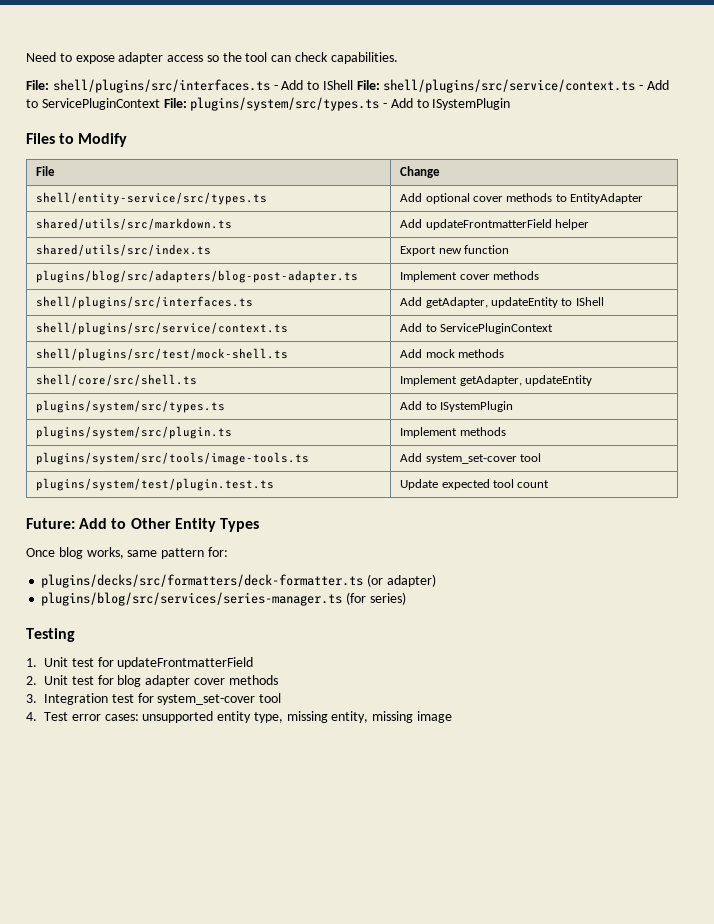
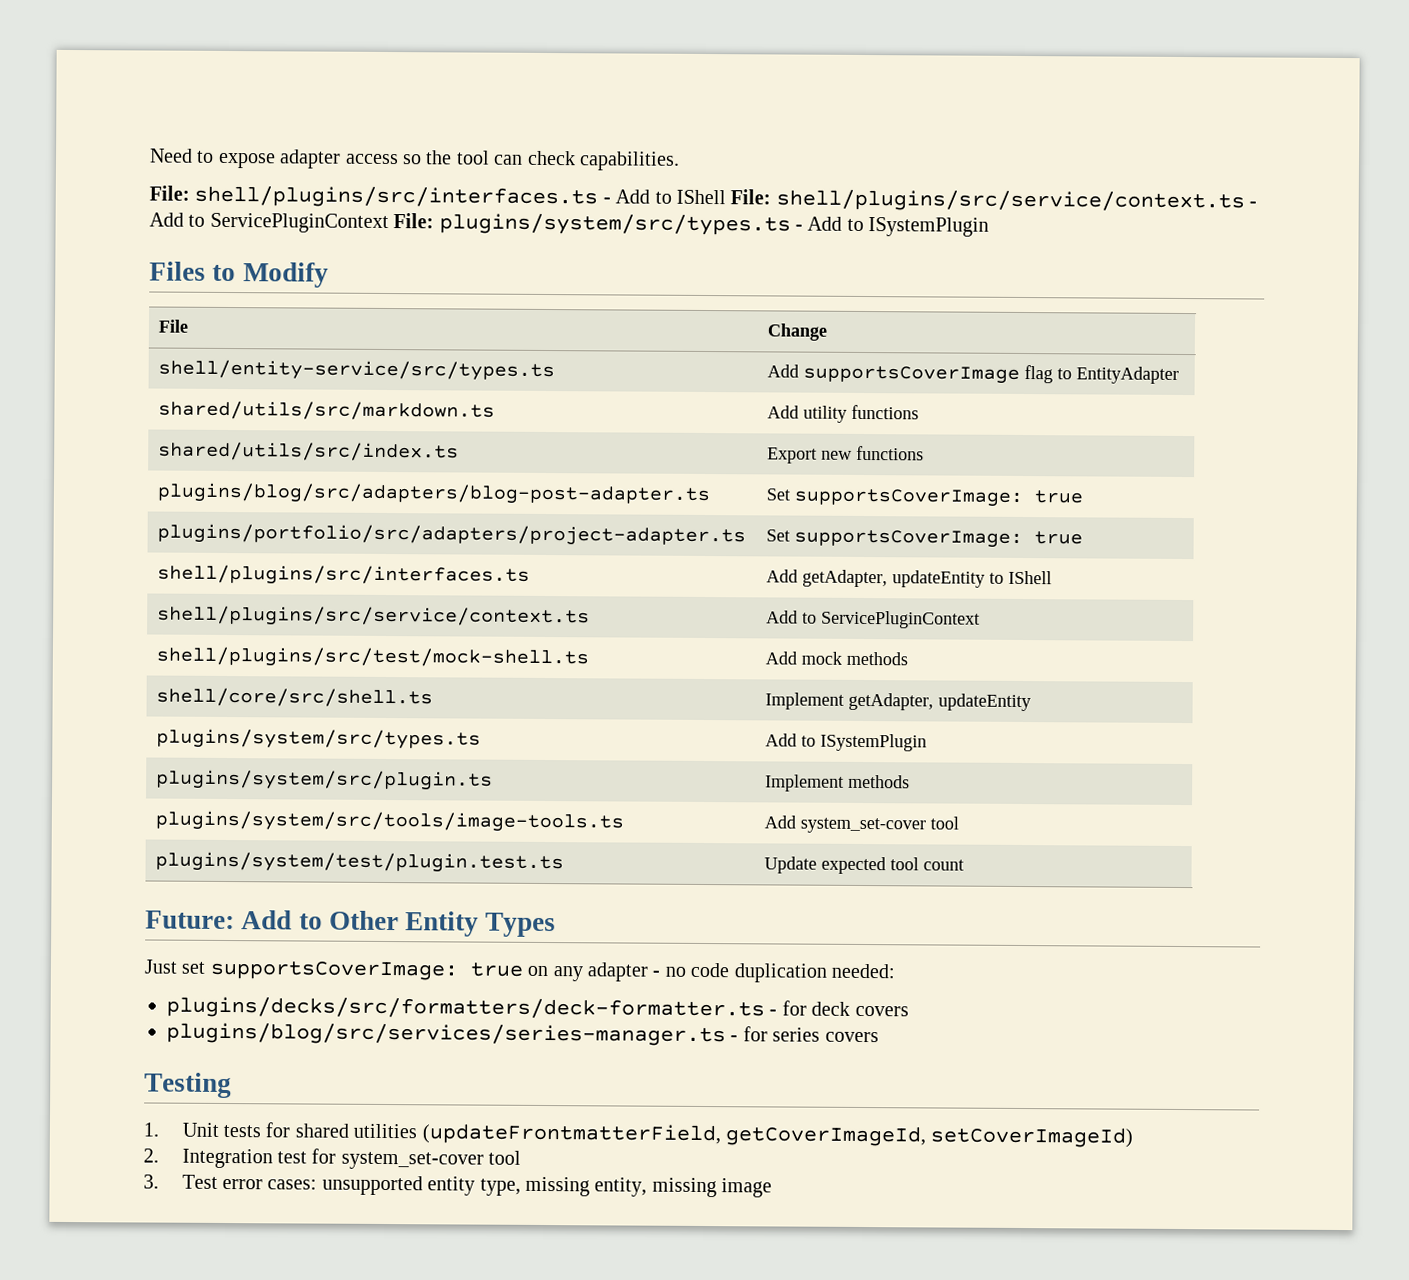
- shell/entity-service/src/types.ts | Add optional cover methods to EntityAdapter
+ shell/entity-service/src/types.ts | Add supportsCoverImage flag to EntityAdapter
- shared/utils/src/markdown.ts | Add updateFrontmatterField helper
+ shared/utils/src/markdown.ts | Add utility functions
- shared/utils/src/index.ts | Export new function
+ shared/utils/src/index.ts | Export new functions
- plugins/blog/src/adapters/blog-post-adapter.ts | Implement cover methods
+ plugins/blog/src/adapters/blog-post-adapter.ts | Set supportsCoverImage: true
+ plugins/portfolio/src/adapters/project-adapter.ts | Set supportsCoverImage: true
- Once blog works, same pattern for:
- plugins/decks/src/formatters/deck-formatter.ts (or adapter)
- plugins/blog/src/services/series-manager.ts (for series)
+ Just set supportsCoverImage: true on any adapter - no code duplication needed:
+ plugins/decks/src/formatters/deck-formatter.ts - for deck covers
+ plugins/blog/src/services/series-manager.ts - for series covers
  Testing
- 1. Unit test for updateFrontmatterField
- 2. Unit test for blog adapter cover methods
- 3. Integration test for system_set-cover tool
+ 1. Unit tests for shared utilities (updateFrontmatterField, getCoverImageId, setCoverImageId)
+ 2. Integration test for system_set-cover tool
- 4. Test error cases: unsupported entity type, missing entity, missing image
+ 3. Test error cases: unsupported entity type, missing entity, missing image

